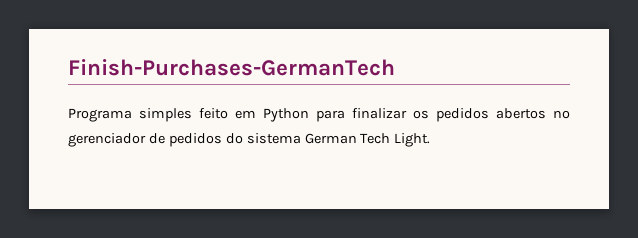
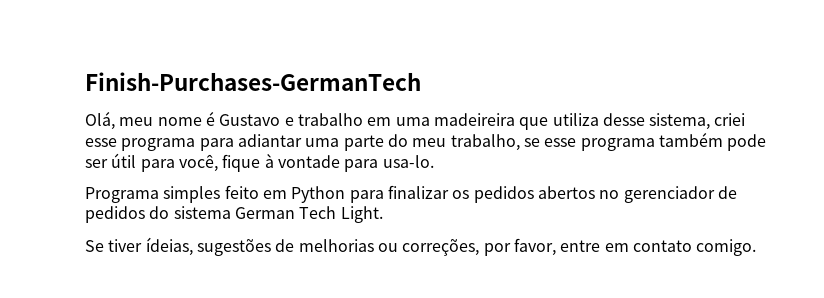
+ Olá, meu nome é Gustavo e trabalho em uma madeireira que utiliza desse sistema, criei esse programa para adiantar uma parte do meu trabalho, se esse programa também pode ser útil para você, fique à vontade para usa-lo.
+ Se tiver ídeias, sugestões de melhorias ou correções, por favor, entre em contato comigo.

